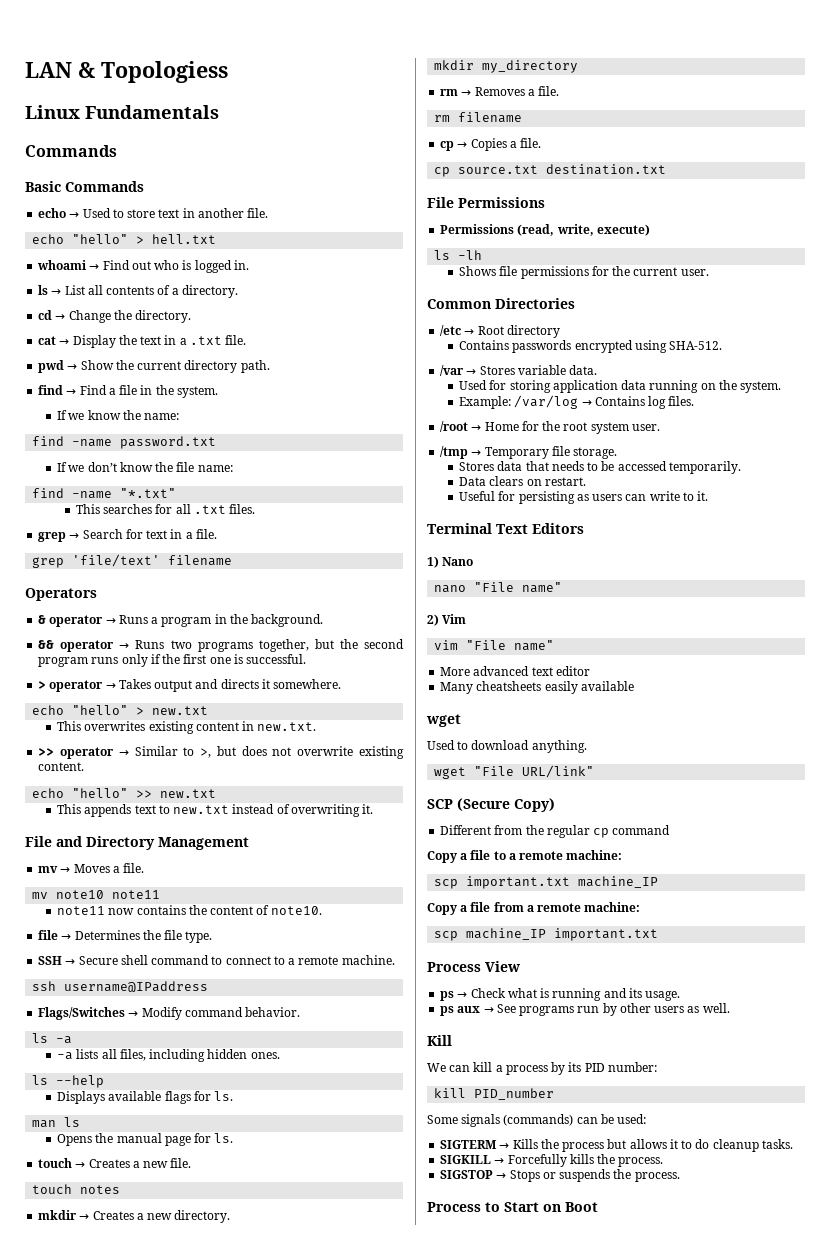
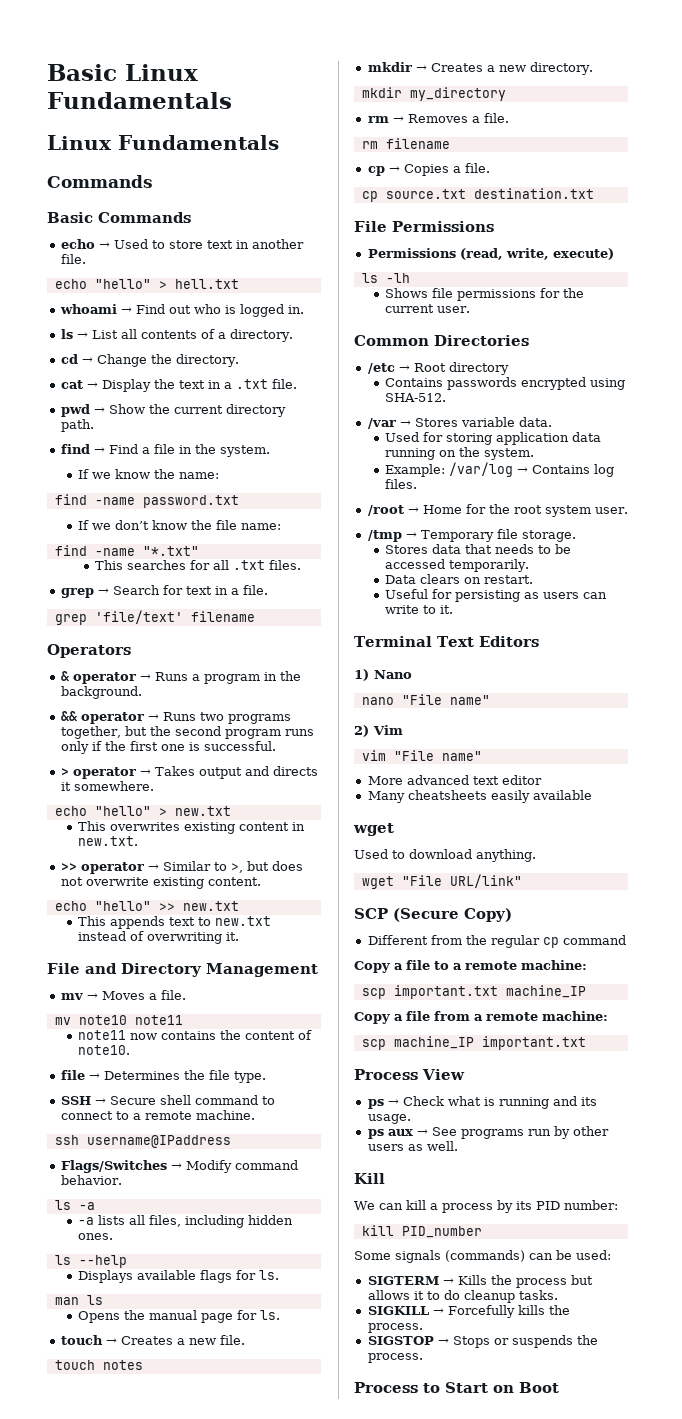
- LAN & Topologiess
+ Basic Linux Fundamentals

